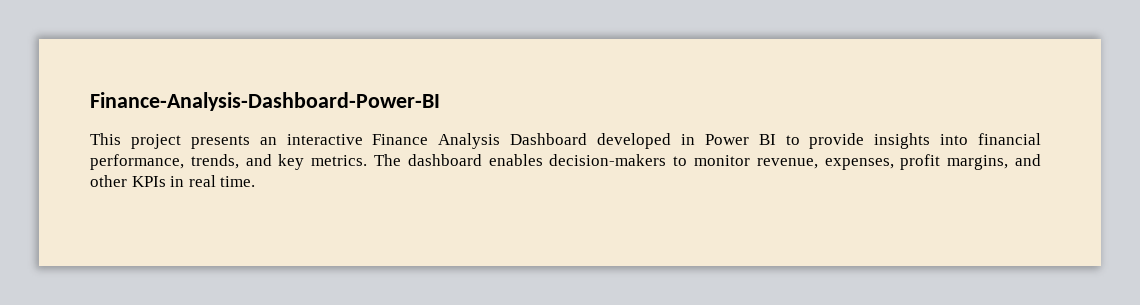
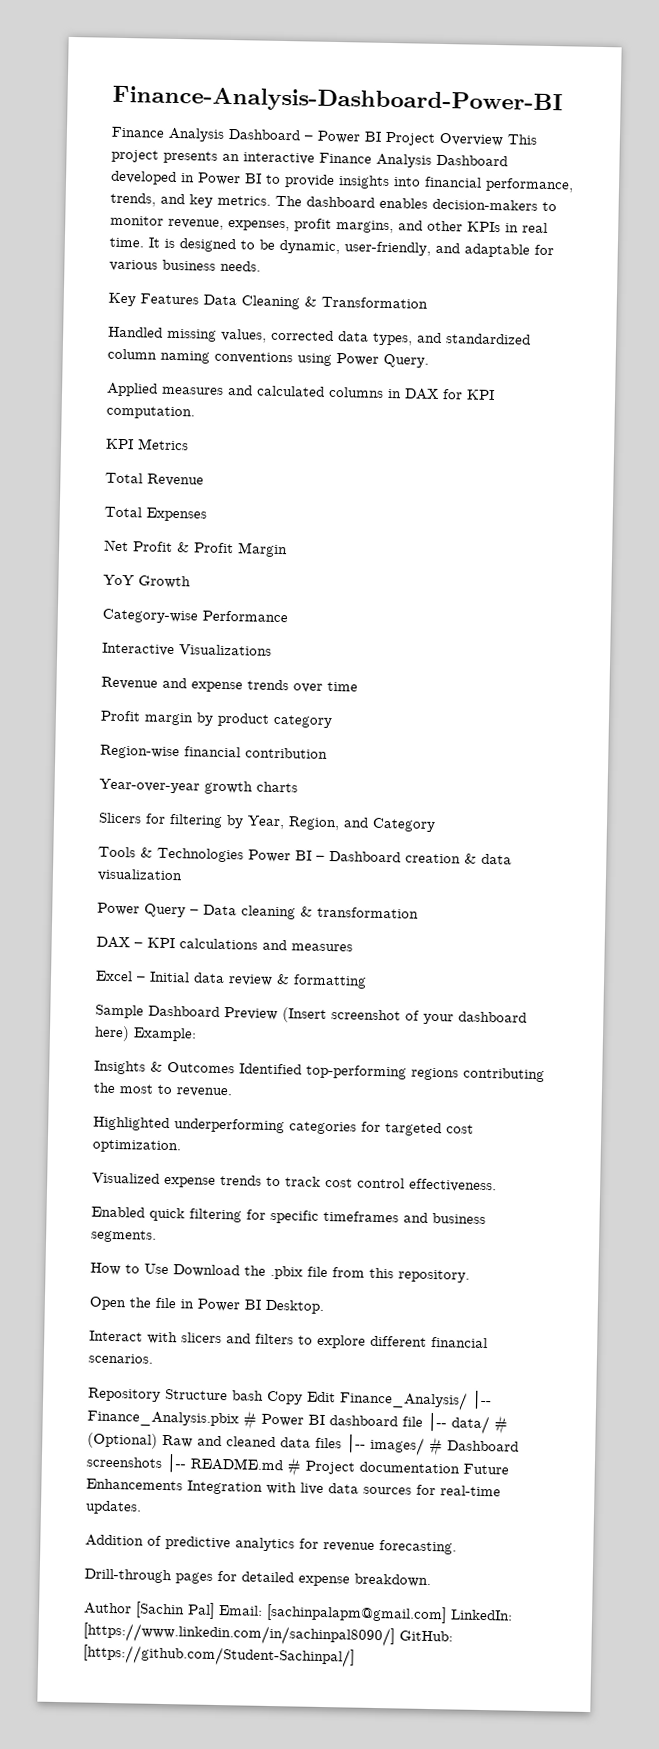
- This project presents an interactive Finance Analysis Dashboard developed in Power BI to provide insights into financial performance, trends, and key metrics.
+ Finance Analysis Dashboard – Power BI Project Overview This project presents an interactive Finance Analysis Dashboard developed in Power BI to provide insights into financial performance, trends, and key metrics.
+ It is designed to be dynamic, user-friendly, and adaptable for various business needs.
+ Key Features Data Cleaning & Transformation
+ Handled missing values, corrected data types, and standardized column naming conventions using Power Query.
+ Applied measures and calculated columns in DAX for KPI computation.
+ KPI Metrics
+ Total Revenue
+ Total Expenses
+ Net Profit & Profit Margin
+ YoY Growth
+ Category-wise Performance
+ Interactive Visualizations
+ Revenue and expense trends over time
+ Profit margin by product category
+ Region-wise financial contribution
+ Year-over-year growth charts
+ Slicers for filtering by Year, Region, and Category
+ Tools & Technologies Power BI – Dashboard creation & data visualization
+ Power Query – Data cleaning & transformation
+ DAX – KPI calculations and measures
+ Excel – Initial data review & formatting
+ Sample Dashboard Preview (Insert screenshot of your dashboard here) Example:
+ Insights & Outcomes Identified top-performing regions contributing the most to revenue.
+ Highlighted underperforming categories for targeted cost optimization.
+ Visualized expense trends to track cost control effectiveness.
+ Enabled quick filtering for specific timeframes and business segments.
+ How to Use Download the .pbix file from this repository.
+ Open the file in Power BI Desktop.
+ Interact with slicers and filters to explore different financial scenarios.
+ Repository Structure bash Copy Edit Finance_Analysis/ │-- Finance_Analysis.pbix # Power BI dashboard file │-- data/ # (Optional) Raw and cleaned data files │-- images/ # Dashboard screenshots │-- README.md # Project documentation Future Enhancements Integration with live data sources for real-time updates.
+ Addition of predictive analytics for revenue forecasting.
+ Drill-through pages for detailed expense breakdown.
+ Author [Sachin Pal] Email: [sachinpalapm@gmail.com] LinkedIn: [https://www.linkedin.com/in/sachinpal8090/] GitHub: [https://github.com/Student-Sachinpal/]

